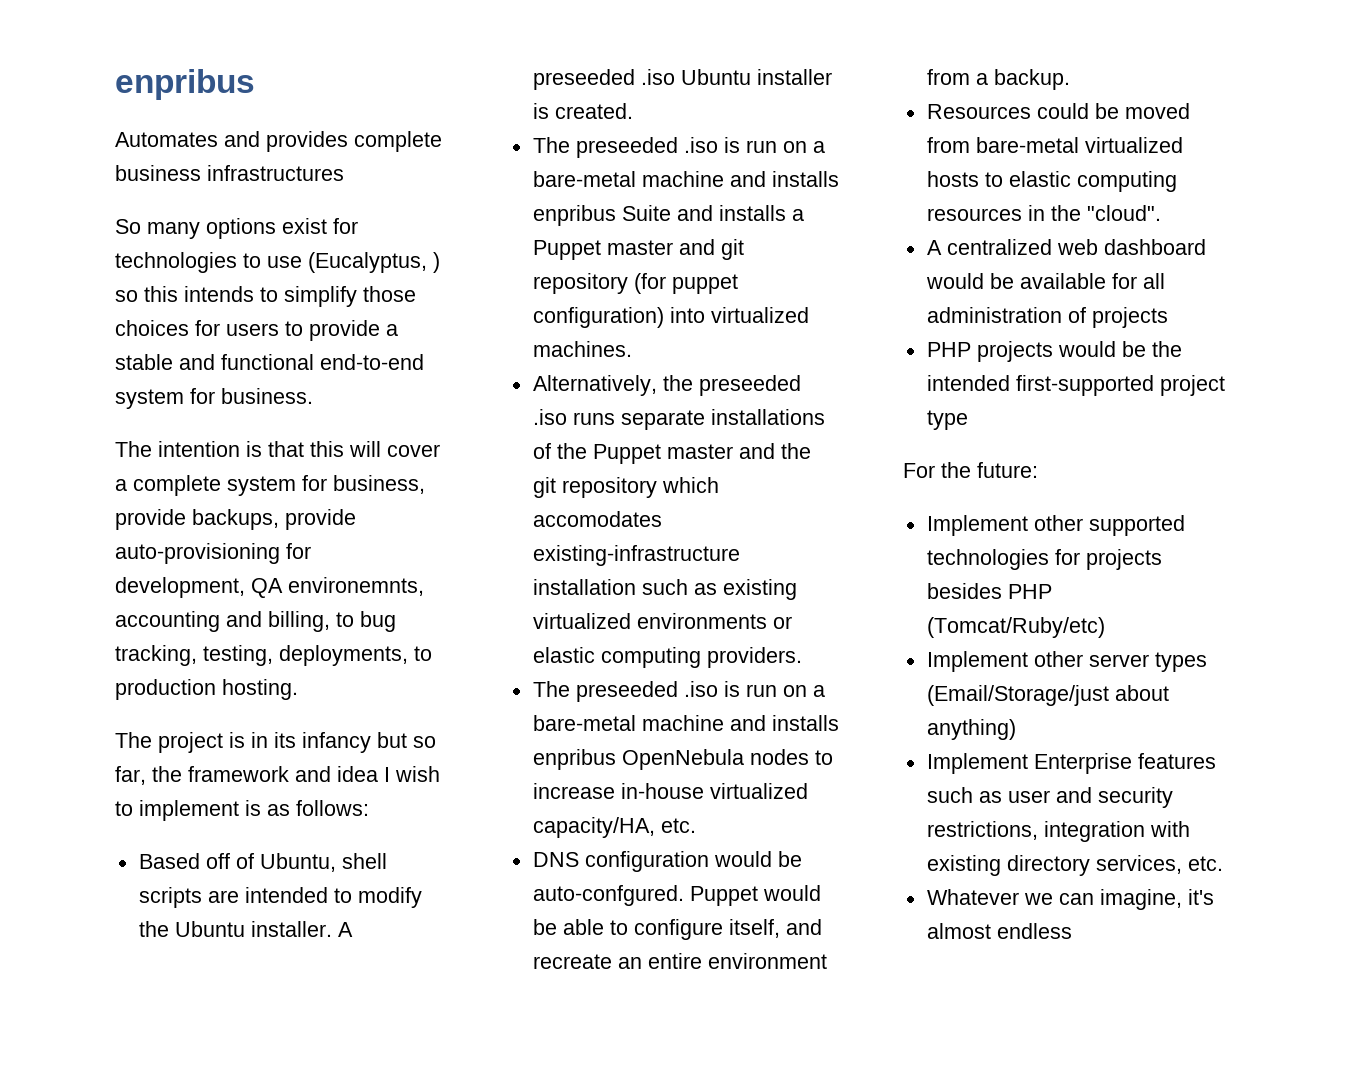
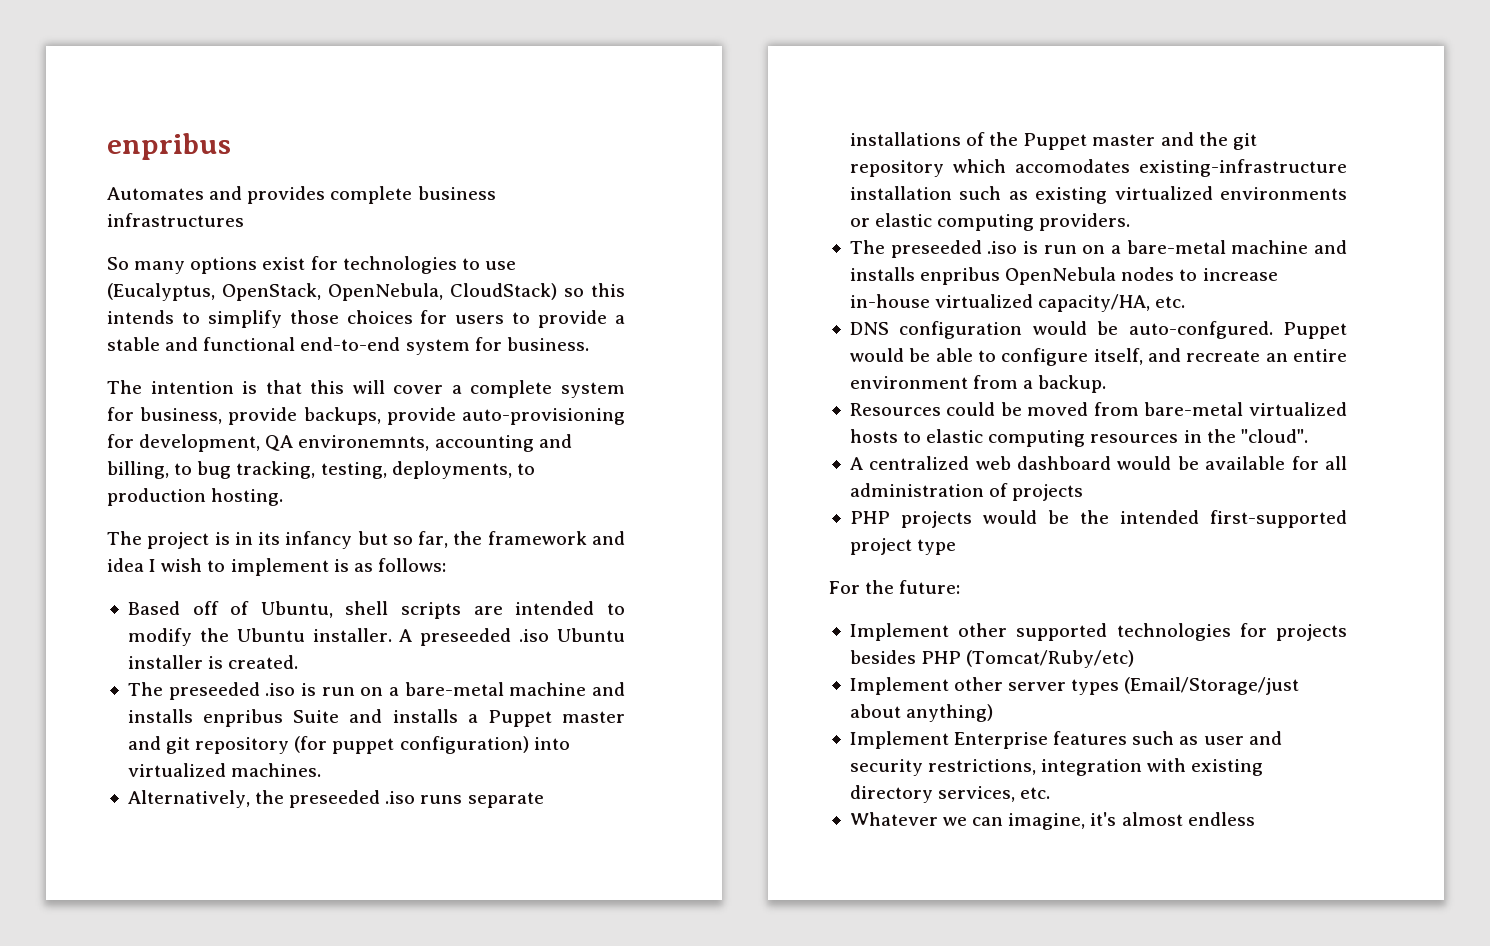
- So many options exist for technologies to use (Eucalyptus, ) so this intends to simplify those choices for users to provide a stable and functional end-to-end system for business.
+ So many options exist for technologies to use (Eucalyptus, OpenStack, OpenNebula, CloudStack) so this intends to simplify those choices for users to provide a stable and functional end-to-end system for business.

